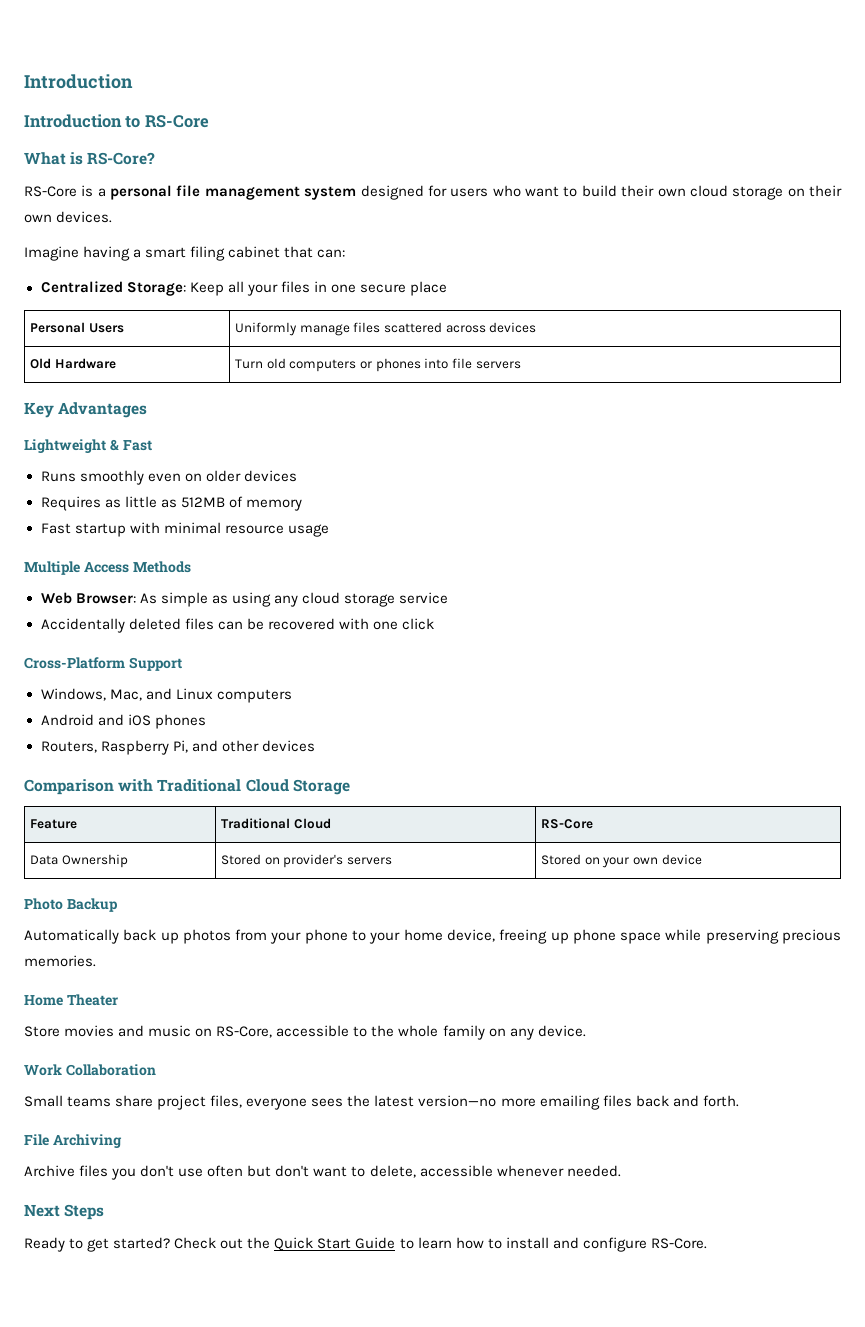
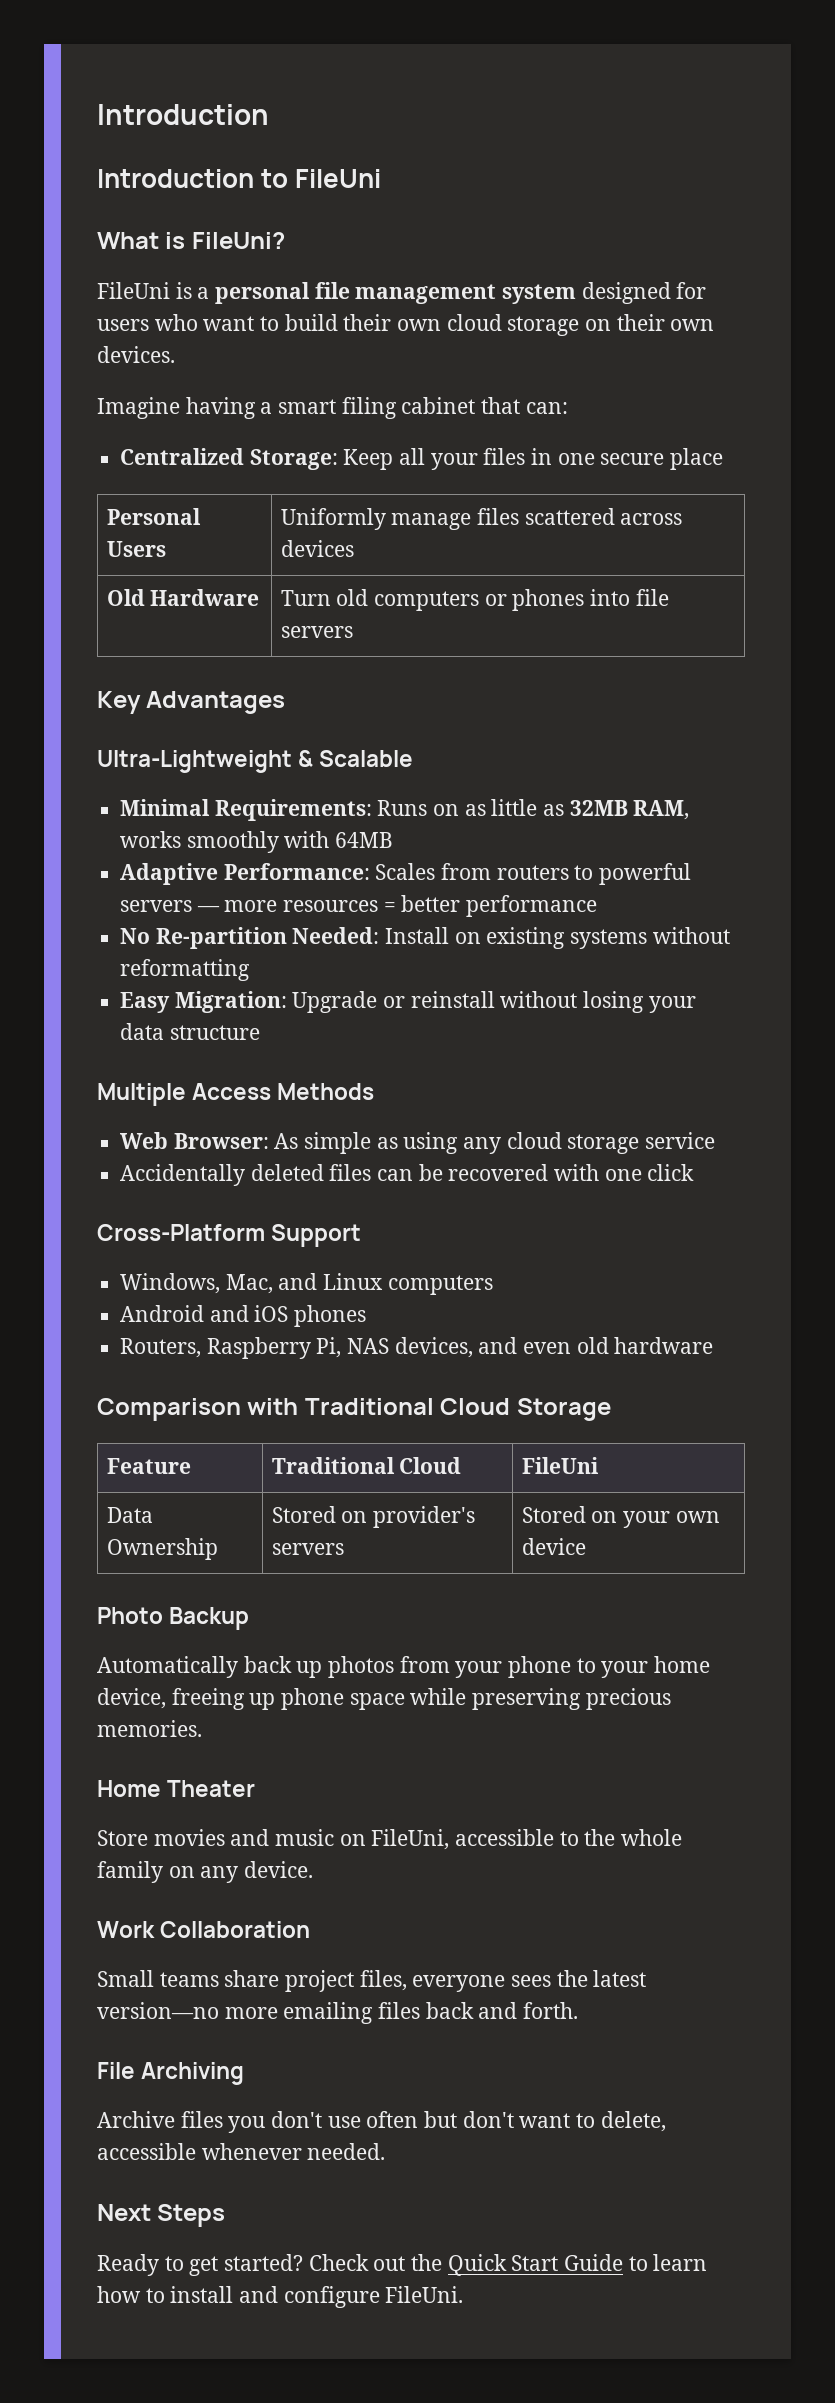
- Introduction to RS-Core
+ Introduction to FileUni
- What is RS-Core?
- RS-Core is a personal file management system designed for users who want to build their own cloud storage on their own devices.
+ What is FileUni?
+ FileUni is a personal file management system designed for users who want to build their own cloud storage on their own devices.
- Lightweight & Fast
- Runs smoothly even on older devices
- Requires as little as 512MB of memory
- Fast startup with minimal resource usage
+ Ultra-Lightweight & Scalable
+ Minimal Requirements: Runs on as little as 32MB RAM, works smoothly with 64MB
+ Adaptive Performance: Scales from routers to powerful servers — more resources = better performance
+ No Re-partition Needed: Install on existing systems without reformatting
+ Easy Migration: Upgrade or reinstall without losing your data structure
- Routers, Raspberry Pi, and other devices
+ Routers, Raspberry Pi, NAS devices, and even old hardware
- Feature | Traditional Cloud | RS-Core
+ Feature | Traditional Cloud | FileUni
- Store movies and music on RS-Core, accessible to the whole family on any device.
+ Store movies and music on FileUni, accessible to the whole family on any device.
- Check out the Quick Start Guide to learn how to install and configure RS-Core.
+ Check out the Quick Start Guide to learn how to install and configure FileUni.

